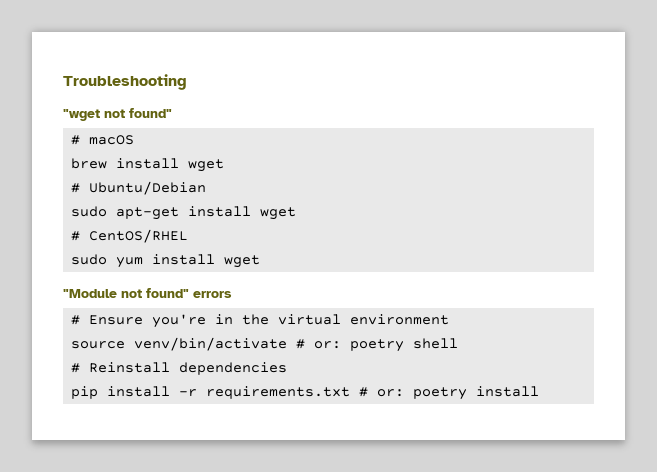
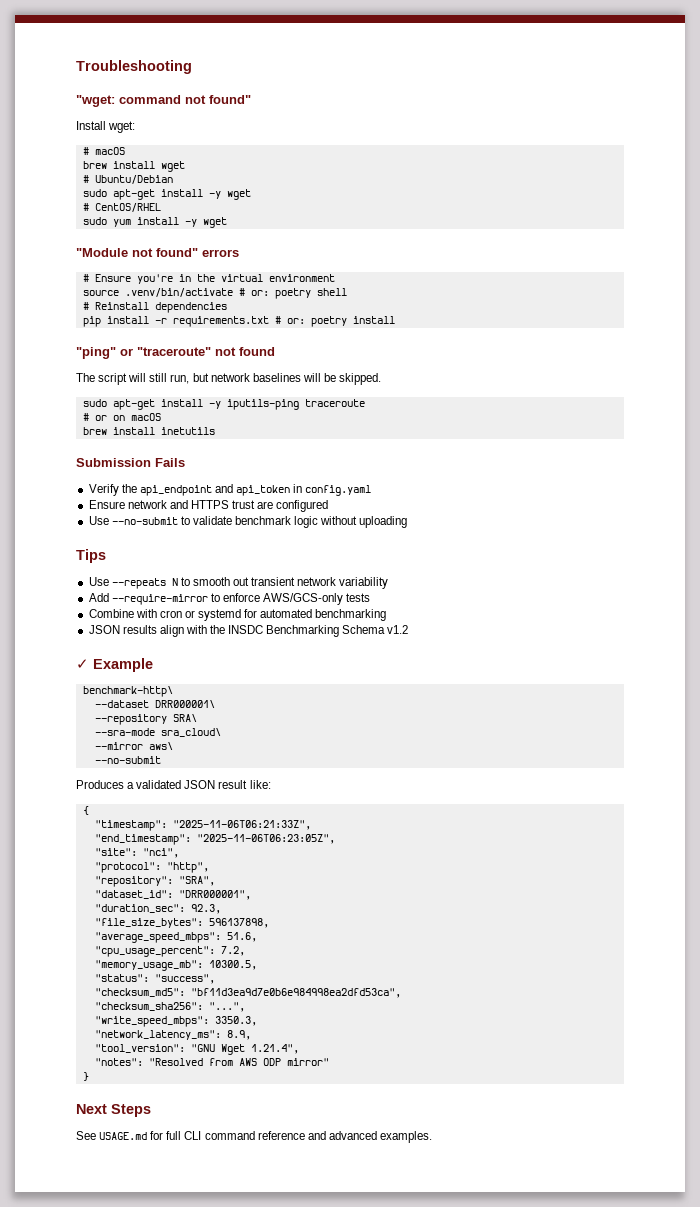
- "wget not found"
+ "wget: command not found"
+ Install wget:
- sudo apt-get install wget
+ sudo apt-get install -y wget
- sudo yum install wget
+ sudo yum install -y wget
- source venv/bin/activate # or: poetry shell
+ source .venv/bin/activate # or: poetry shell
+ "ping" or "traceroute" not found
+ The script will still run, but network baselines will be skipped.
+ sudo apt-get install -y iputils-ping traceroute
+ # or on macOS
+ brew install inetutils
+ Submission Fails
+ Verify the api_endpoint and api_token in config.yaml
+ Ensure network and HTTPS trust are configured
+ Use --no-submit to validate benchmark logic without uploading
+ Tips
+ Use --repeats N to smooth out transient network variability
+ Add --require-mirror to enforce AWS/GCS-only tests
+ Combine with cron or systemd for automated benchmarking
+ JSON results align with the INSDC Benchmarking Schema v1.2
+ ✓ Example
+ benchmark-http\
+ --dataset DRR000001\
+ --repository SRA\
+ --sra-mode sra_cloud\
+ --mirror aws\
+ --no-submit
+ Produces a validated JSON result like:
+ {
+ "timestamp": "2025-11-06T06:21:33Z",
+ "end_timestamp": "2025-11-06T06:23:05Z",
+ "site": "nci",
+ "protocol": "http",
+ "repository": "SRA",
+ "dataset_id": "DRR000001",
+ "duration_sec": 92.3,
+ "file_size_bytes": 596137898,
+ "average_speed_mbps": 51.6,
+ "cpu_usage_percent": 7.2,
+ "memory_usage_mb": 10300.5,
+ "status": "success",
+ "checksum_md5": "bf11d3ea9d7e0b6e984998ea2dfd53ca",
+ "checksum_sha256": "...",
+ "write_speed_mbps": 3350.3,
+ "network_latency_ms": 8.9,
+ "tool_version": "GNU Wget 1.21.4",
+ "notes": "Resolved from AWS ODP mirror"
+ }
+ Next Steps
+ See USAGE.md for full CLI command reference and advanced examples.

